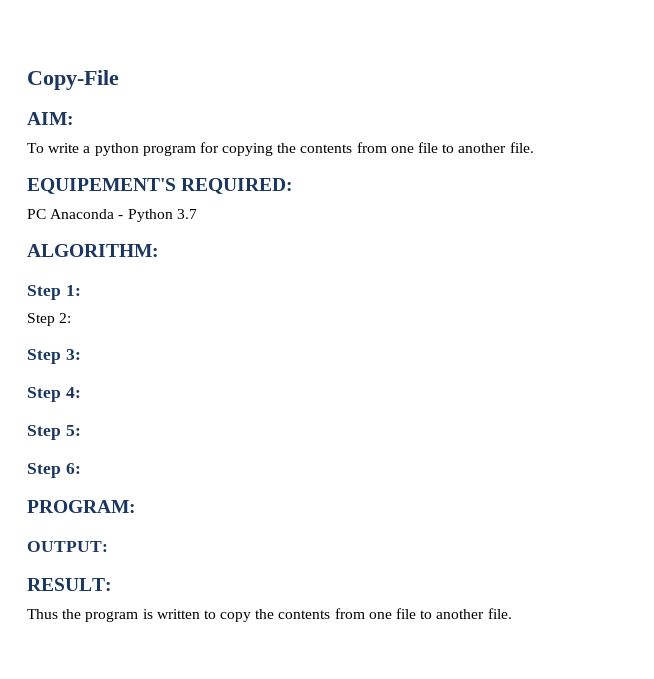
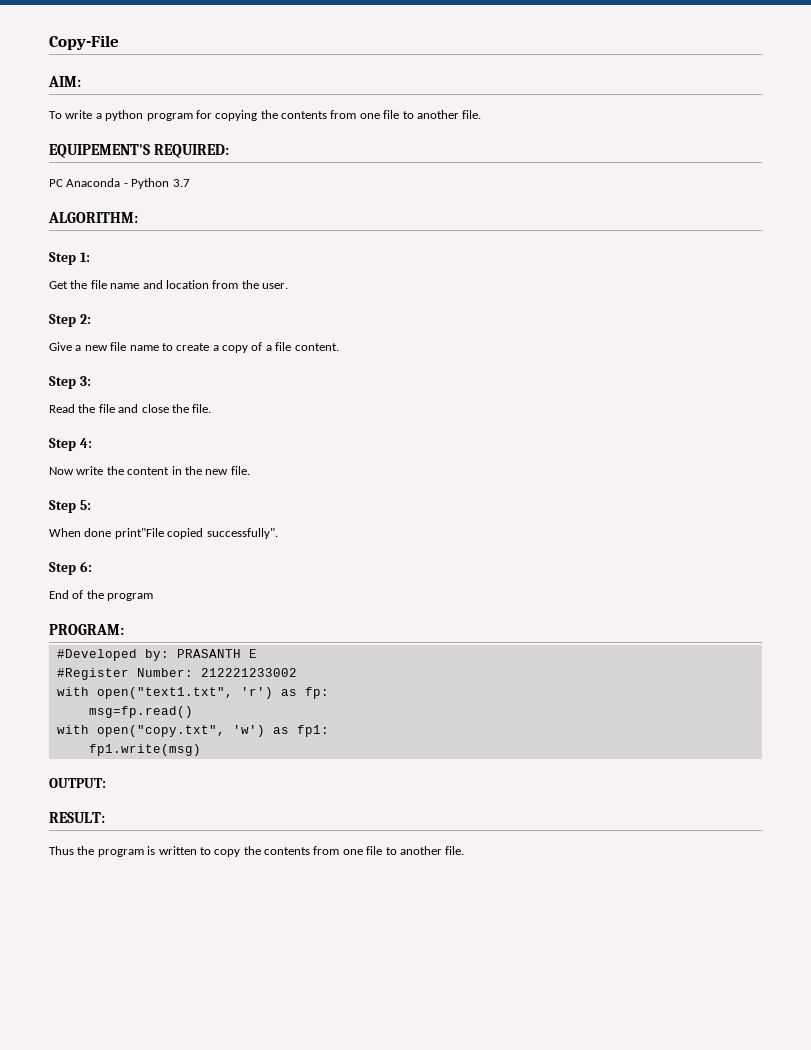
+ Get the file name and location from the user.
  Step 2:
+ Give a new file name to create a copy of a file content.
  Step 3:
+ Read the file and close the file.
  Step 4:
+ Now write the content in the new file.
  Step 5:
+ When done print"File copied successfully".
  Step 6:
+ End of the program
  PROGRAM:
+ #Developed by: PRASANTH E
+ #Register Number: 212221233002
+ with open("text1.txt", 'r') as fp:
+ msg=fp.read()
+ with open("copy.txt", 'w') as fp1:
+ fp1.write(msg)

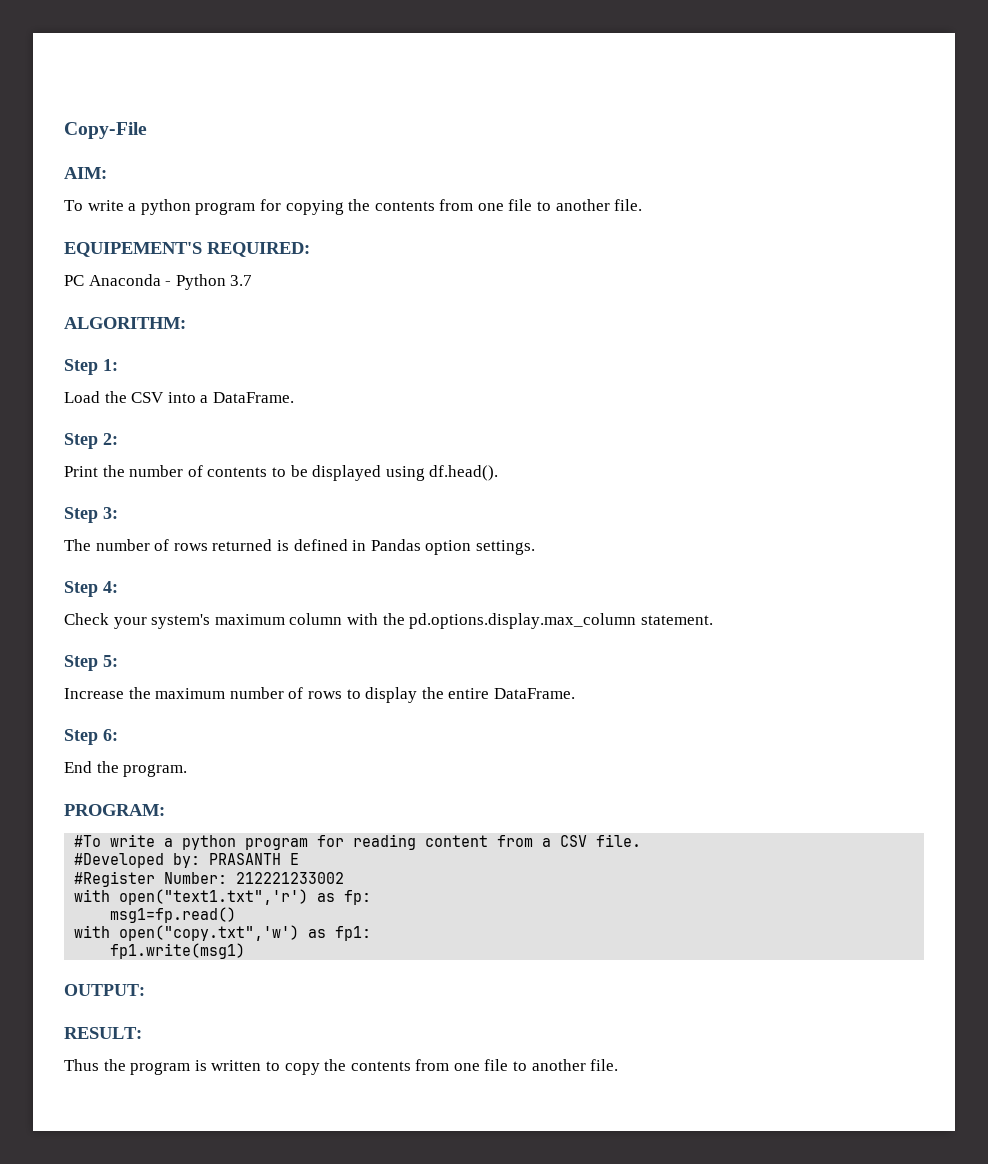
- Get the file name and location from the user.
+ Load the CSV into a DataFrame.
  Step 2:
- Give a new file name to create a copy of a file content.
+ Print the number of contents to be displayed using df.head().
  Step 3:
- Read the file and close the file.
+ The number of rows returned is defined in Pandas option settings.
  Step 4:
- Now write the content in the new file.
+ Check your system's maximum column with the pd.options.display.max_column statement.
  Step 5:
- When done print"File copied successfully".
+ Increase the maximum number of rows to display the entire DataFrame.
  Step 6:
- End of the program
+ End the program.
  PROGRAM:
+ #To write a python program for reading content from a CSV file.
- with open("text1.txt", 'r') as fp:
+ with open("text1.txt",'r') as fp:
- msg=fp.read()
- with open("copy.txt", 'w') as fp1:
+ msg1=fp.read()
+ with open("copy.txt",'w') as fp1:
- fp1.write(msg)
+ fp1.write(msg1)

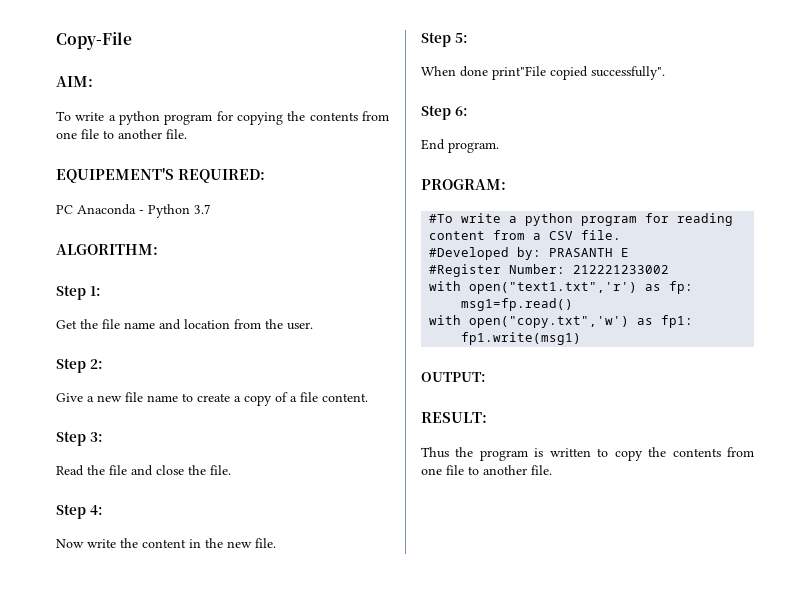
- Load the CSV into a DataFrame.
+ Get the file name and location from the user.
  Step 2:
- Print the number of contents to be displayed using df.head().
+ Give a new file name to create a copy of a file content.
  Step 3:
- The number of rows returned is defined in Pandas option settings.
+ Read the file and close the file.
  Step 4:
- Check your system's maximum column with the pd.options.display.max_column statement.
+ Now write the content in the new file.
  Step 5:
- Increase the maximum number of rows to display the entire DataFrame.
+ When done print"File copied successfully".
- End the program.
+ End program.

